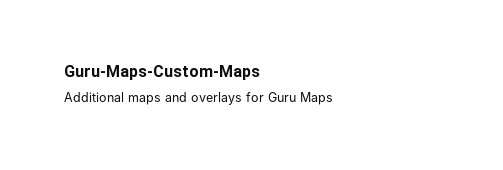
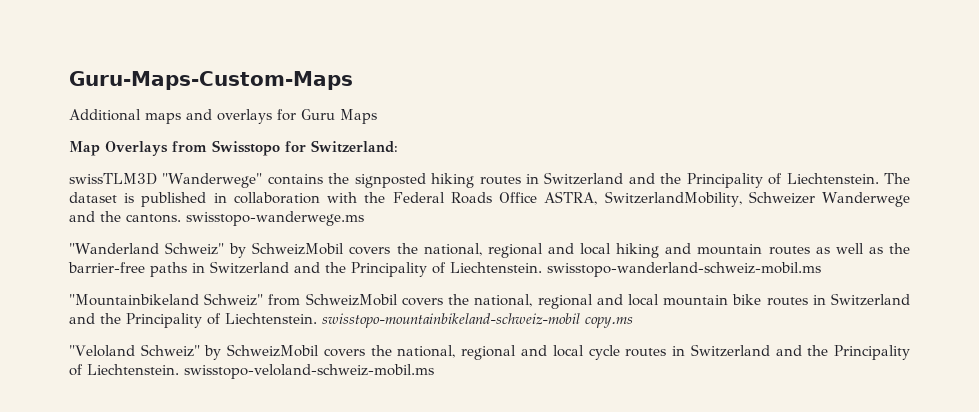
+ Map Overlays from Swisstopo for Switzerland:
+ swissTLM3D "Wanderwege" contains the signposted hiking routes in Switzerland and the Principality of Liechtenstein. The dataset is published in collaboration with the Federal Roads Office ASTRA, SwitzerlandMobility, Schweizer Wanderwege and the cantons. swisstopo-wanderwege.ms
+ "Wanderland Schweiz" by SchweizMobil covers the national, regional and local hiking and mountain routes as well as the barrier-free paths in Switzerland and the Principality of Liechtenstein. swisstopo-wanderland-schweiz-mobil.ms
+ "Mountainbikeland Schweiz" from SchweizMobil covers the national, regional and local mountain bike routes in Switzerland and the Principality of Liechtenstein. swisstopo-mountainbikeland-schweiz-mobil copy.ms
+ "Veloland Schweiz" by SchweizMobil covers the national, regional and local cycle routes in Switzerland and the Principality of Liechtenstein. swisstopo-veloland-schweiz-mobil.ms

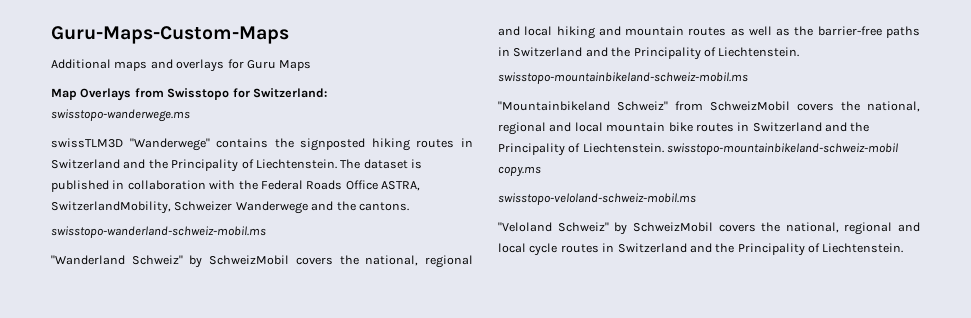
+ swisstopo-wanderwege.ms
- The dataset is published in collaboration with the Federal Roads Office ASTRA, SwitzerlandMobility, Schweizer Wanderwege and the cantons. swisstopo-wanderwege.ms
+ The dataset is published in collaboration with the Federal Roads Office ASTRA, SwitzerlandMobility, Schweizer Wanderwege and the cantons.
+ swisstopo-wanderland-schweiz-mobil.ms
- "Wanderland Schweiz" by SchweizMobil covers the national, regional and local hiking and mountain routes as well as the barrier-free paths in Switzerland and the Principality of Liechtenstein. swisstopo-wanderland-schweiz-mobil.ms
+ "Wanderland Schweiz" by SchweizMobil covers the national, regional and local hiking and mountain routes as well as the barrier-free paths in Switzerland and the Principality of Liechtenstein.
+ swisstopo-mountainbikeland-schweiz-mobil.ms
+ swisstopo-veloland-schweiz-mobil.ms
- "Veloland Schweiz" by SchweizMobil covers the national, regional and local cycle routes in Switzerland and the Principality of Liechtenstein. swisstopo-veloland-schweiz-mobil.ms
+ "Veloland Schweiz" by SchweizMobil covers the national, regional and local cycle routes in Switzerland and the Principality of Liechtenstein.

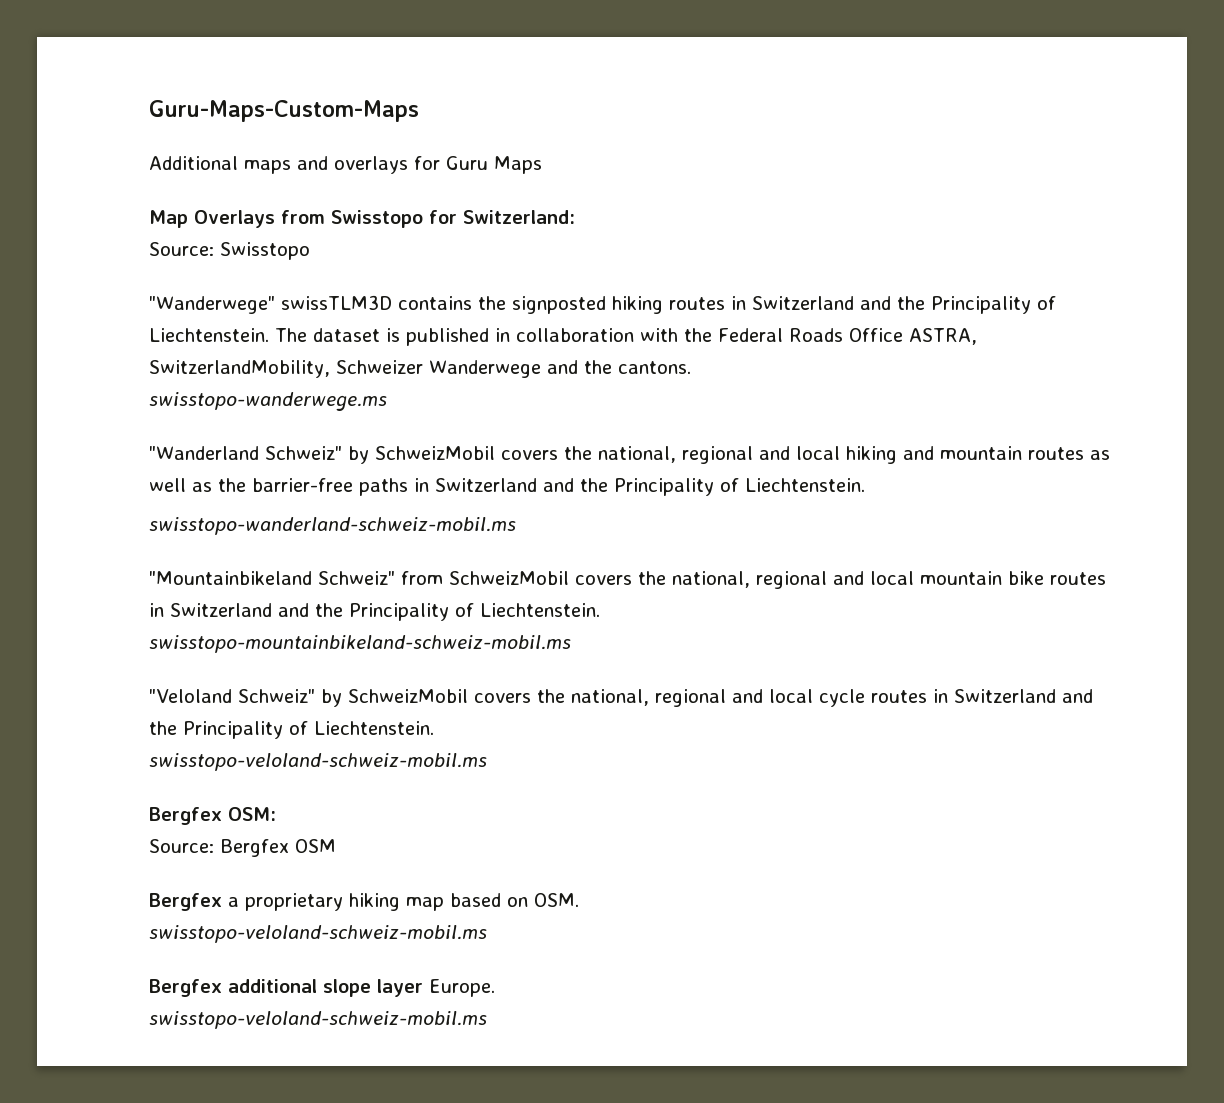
- swisstopo-wanderwege.ms
- swissTLM3D "Wanderwege" contains the signposted hiking routes in Switzerland and the Principality of Liechtenstein.
+ Source: Swisstopo
+ "Wanderwege" swissTLM3D contains the signposted hiking routes in Switzerland and the Principality of Liechtenstein.
- swisstopo-wanderland-schweiz-mobil.ms
+ swisstopo-wanderwege.ms
- swisstopo-mountainbikeland-schweiz-mobil.ms
+ swisstopo-wanderland-schweiz-mobil.ms
- "Mountainbikeland Schweiz" from SchweizMobil covers the national, regional and local mountain bike routes in Switzerland and the Principality of Liechtenstein. swisstopo-mountainbikeland-schweiz-mobil copy.ms
- swisstopo-veloland-schweiz-mobil.ms
+ "Mountainbikeland Schweiz" from SchweizMobil covers the national, regional and local mountain bike routes in Switzerland and the Principality of Liechtenstein.
+ swisstopo-mountainbikeland-schweiz-mobil.ms
  "Veloland Schweiz" by SchweizMobil covers the national, regional and local cycle routes in Switzerland and the Principality of Liechtenstein.
+ swisstopo-veloland-schweiz-mobil.ms
+ Bergfex OSM:
+ Source: Bergfex OSM
+ Bergfex a proprietary hiking map based on OSM.
+ swisstopo-veloland-schweiz-mobil.ms
+ Bergfex additional slope layer Europe.
+ swisstopo-veloland-schweiz-mobil.ms

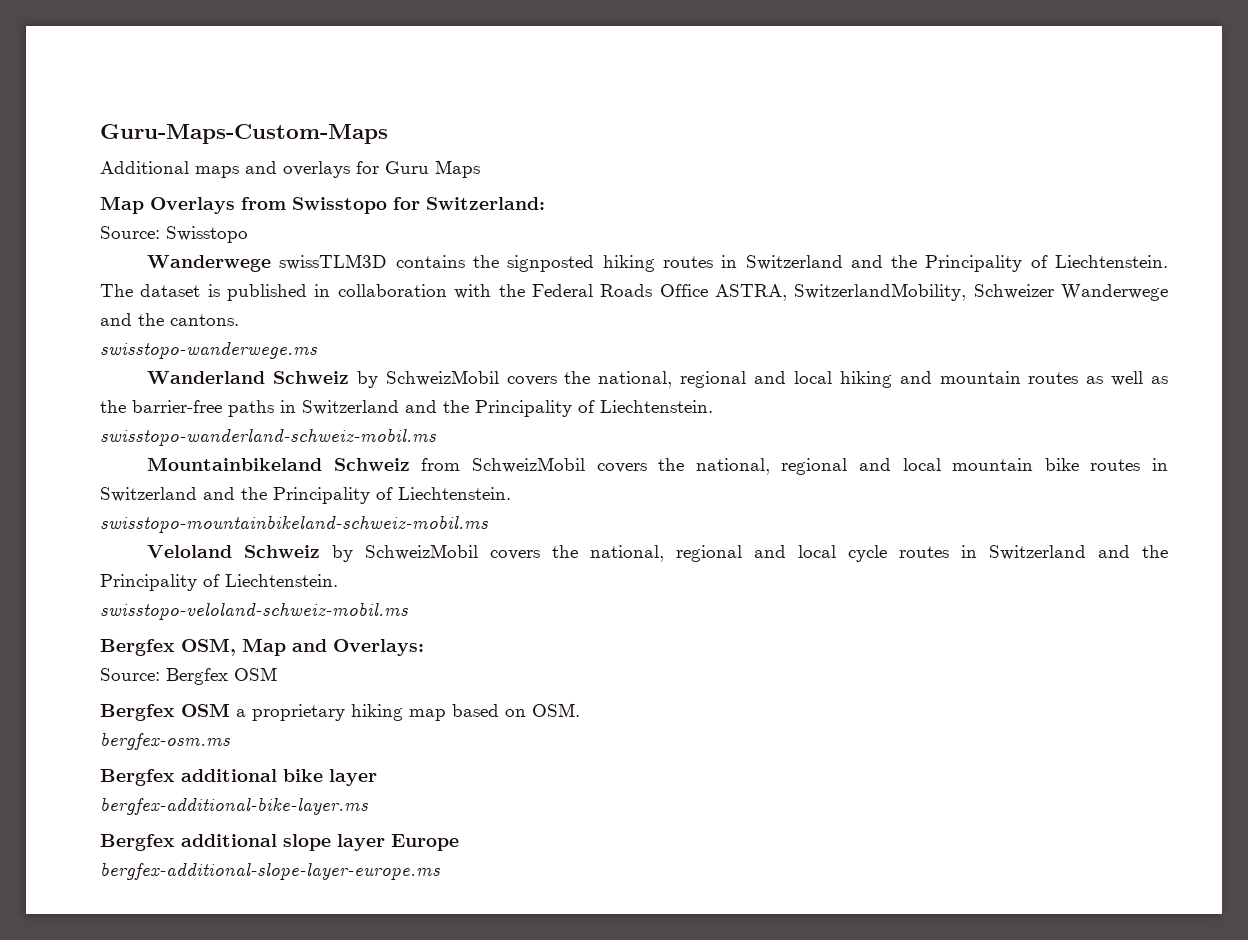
- "Wanderwege" swissTLM3D contains the signposted hiking routes in Switzerland and the Principality of Liechtenstein.
+ Wanderwege swissTLM3D contains the signposted hiking routes in Switzerland and the Principality of Liechtenstein.
- "Wanderland Schweiz" by SchweizMobil covers the national, regional and local hiking and mountain routes as well as the barrier-free paths in Switzerland and the Principality of Liechtenstein.
+ Wanderland Schweiz by SchweizMobil covers the national, regional and local hiking and mountain routes as well as the barrier-free paths in Switzerland and the Principality of Liechtenstein.
- "Mountainbikeland Schweiz" from SchweizMobil covers the national, regional and local mountain bike routes in Switzerland and the Principality of Liechtenstein.
+ Mountainbikeland Schweiz from SchweizMobil covers the national, regional and local mountain bike routes in Switzerland and the Principality of Liechtenstein.
- "Veloland Schweiz" by SchweizMobil covers the national, regional and local cycle routes in Switzerland and the Principality of Liechtenstein.
+ Veloland Schweiz by SchweizMobil covers the national, regional and local cycle routes in Switzerland and the Principality of Liechtenstein.
- Bergfex OSM:
+ Bergfex OSM, Map and Overlays:
- Bergfex a proprietary hiking map based on OSM.
- swisstopo-veloland-schweiz-mobil.ms
+ Bergfex OSM a proprietary hiking map based on OSM.
+ bergfex-osm.ms
+ Bergfex additional bike layer
+ bergfex-additional-bike-layer.ms
- Bergfex additional slope layer Europe.
- swisstopo-veloland-schweiz-mobil.ms
+ Bergfex additional slope layer Europe
+ bergfex-additional-slope-layer-europe.ms

